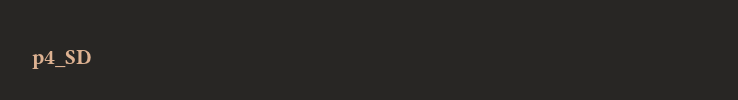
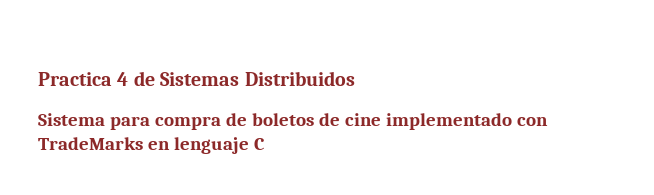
- p4_SD
+ Practica 4 de Sistemas Distribuidos
+ Sistema para compra de boletos de cine implementado con TradeMarks en lenguaje C

